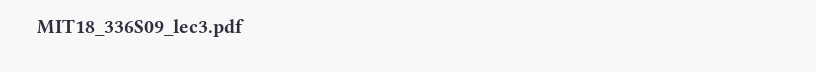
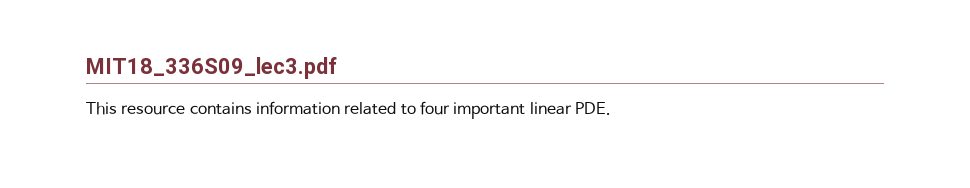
+ This resource contains information related to four important linear PDE.

